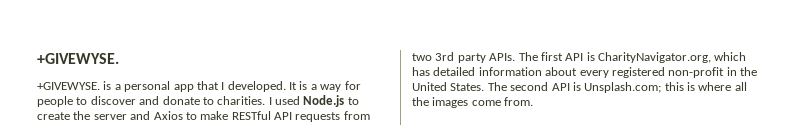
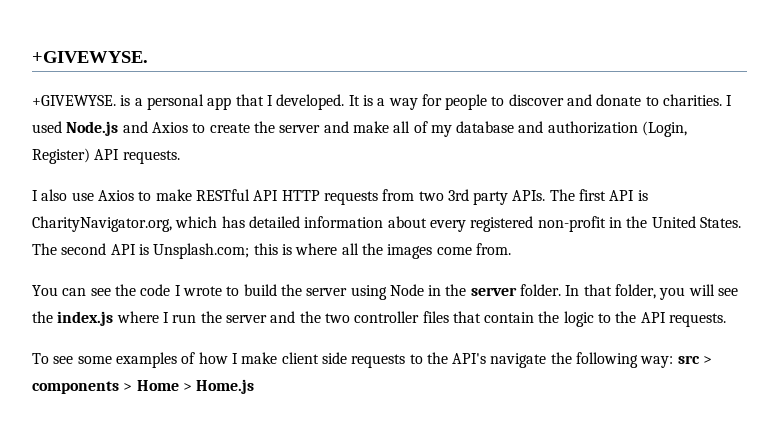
- I used Node.js to create the server and Axios to make RESTful API requests from two 3rd party APIs.
+ I used Node.js and Axios to create the server and make all of my database and authorization (Login, Register) API requests.
+ I also use Axios to make RESTful API HTTP requests from two 3rd party APIs.
+ You can see the code I wrote to build the server using Node in the server folder. In that folder, you will see the index.js where I run the server and the two controller files that contain the logic to the API requests.
+ To see some examples of how I make client side requests to the API's navigate the following way: src > components > Home > Home.js

